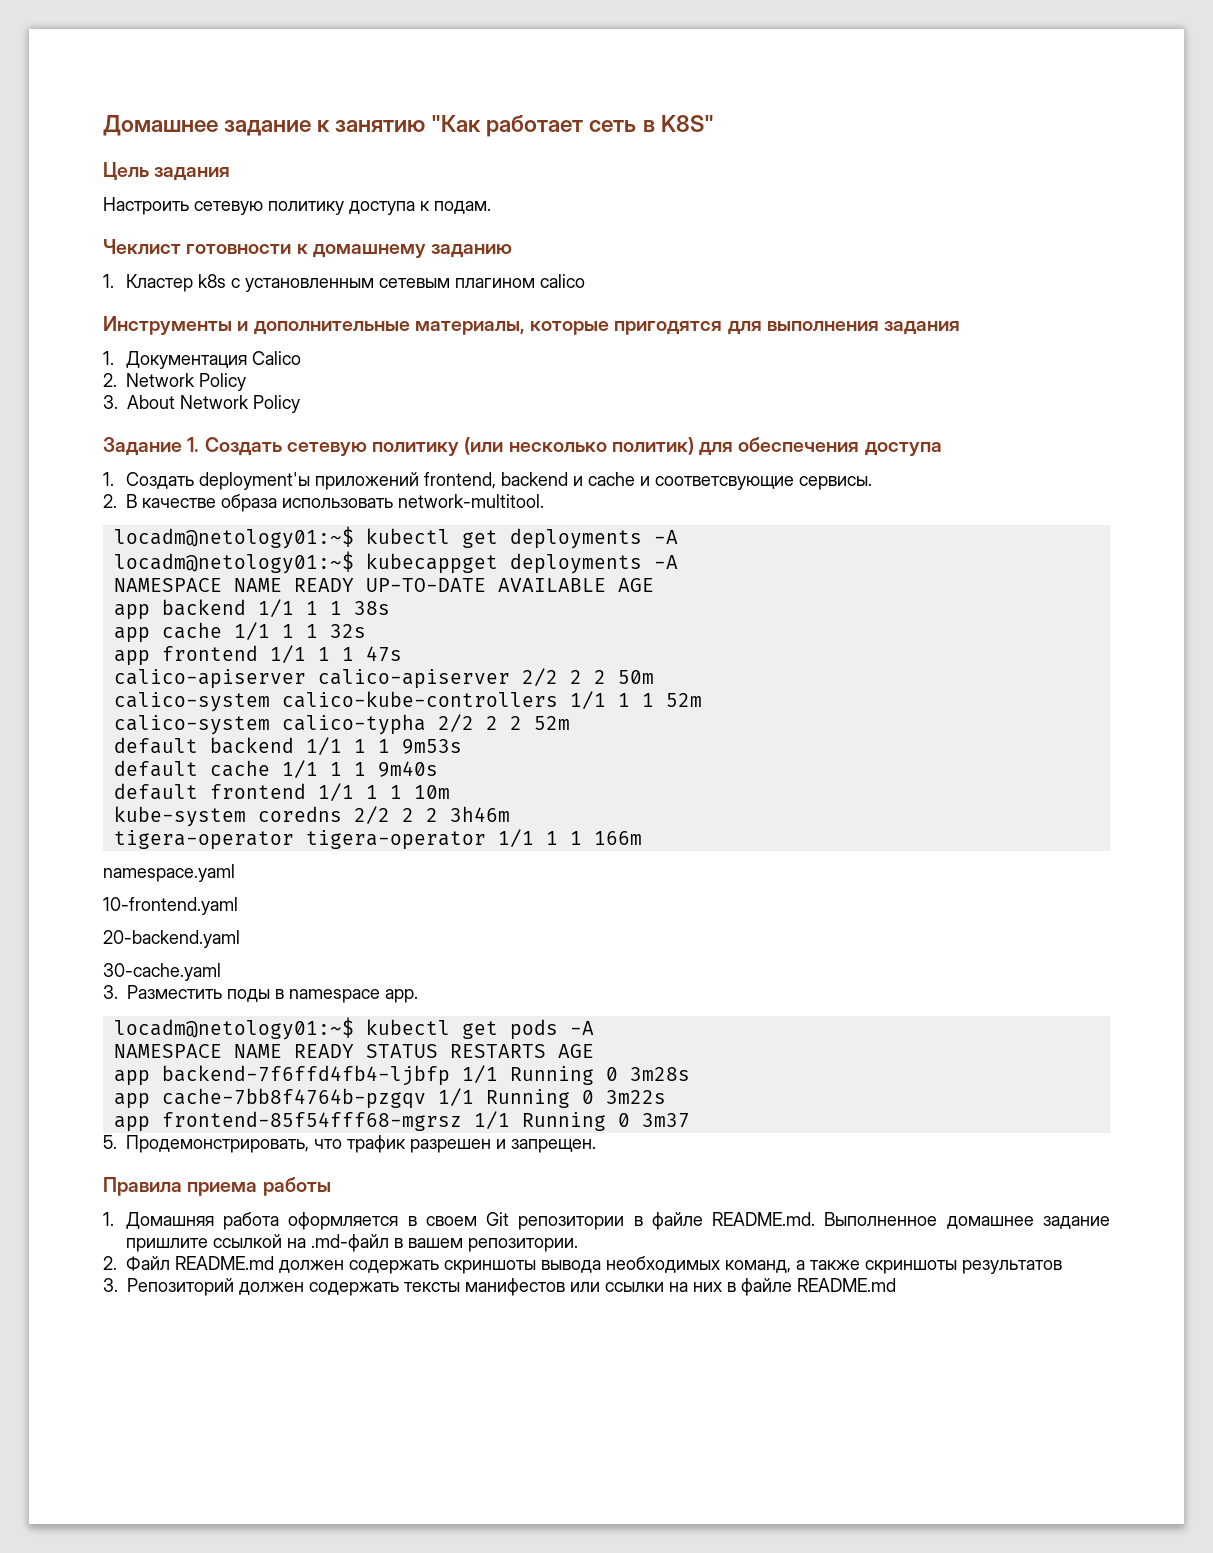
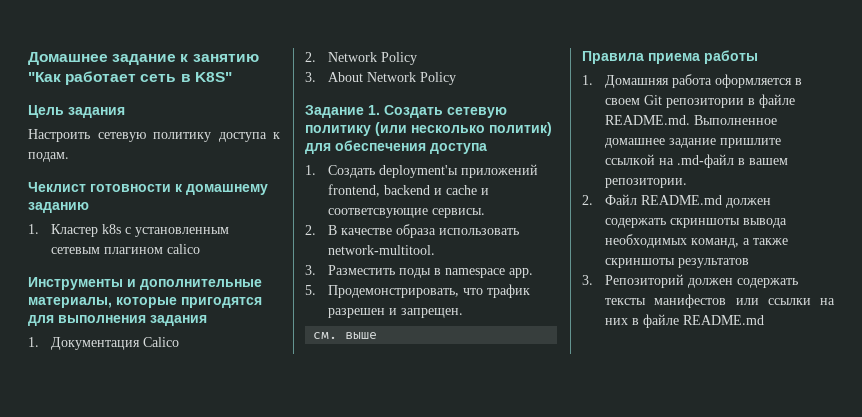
- locadm@netology01:~$ kubectl get deployments -A
- locadm@netology01:~$ kubecappget deployments -A
- NAMESPACE NAME READY UP-TO-DATE AVAILABLE AGE
- app backend 1/1 1 1 38s
- app cache 1/1 1 1 32s
- app frontend 1/1 1 1 47s
- calico-apiserver calico-apiserver 2/2 2 2 50m
- calico-system calico-kube-controllers 1/1 1 1 52m
- calico-system calico-typha 2/2 2 2 52m
- default backend 1/1 1 1 9m53s
- default cache 1/1 1 1 9m40s
- default frontend 1/1 1 1 10m
- kube-system coredns 2/2 2 2 3h46m
- tigera-operator tigera-operator 1/1 1 1 166m
- namespace.yaml
- 10-frontend.yaml
- 20-backend.yaml
- 30-cache.yaml
- locadm@netology01:~$ kubectl get pods -A
- NAMESPACE NAME READY STATUS RESTARTS AGE
- app backend-7f6ffd4fb4-ljbfp 1/1 Running 0 3m28s
- app cache-7bb8f4764b-pzgqv 1/1 Running 0 3m22s
- app frontend-85f54fff68-mgrsz 1/1 Running 0 3m37
+ см. выше

